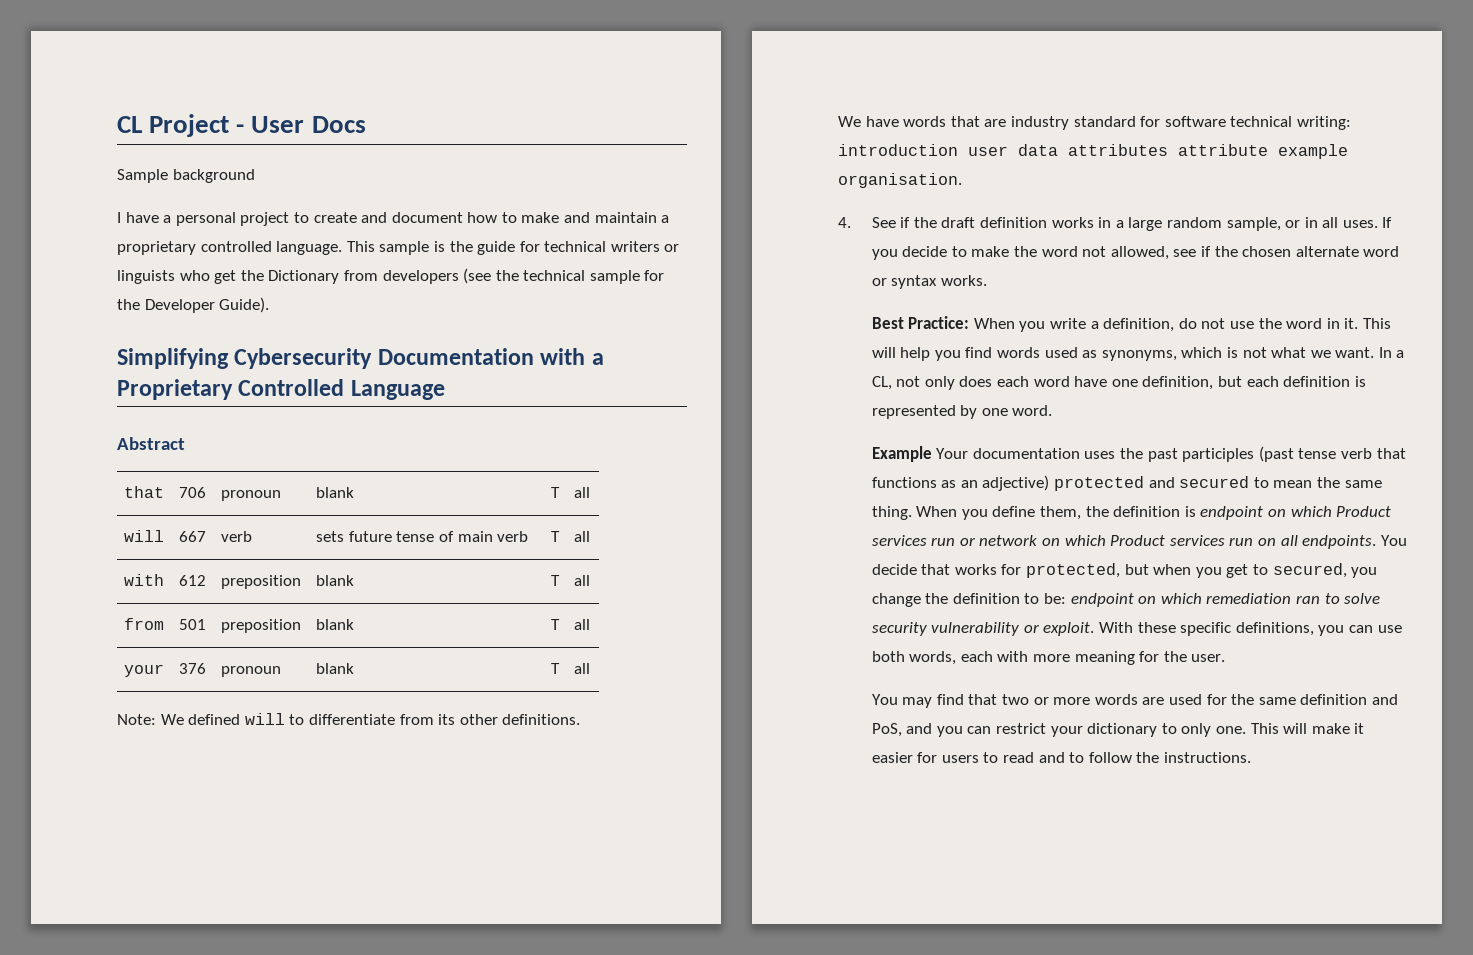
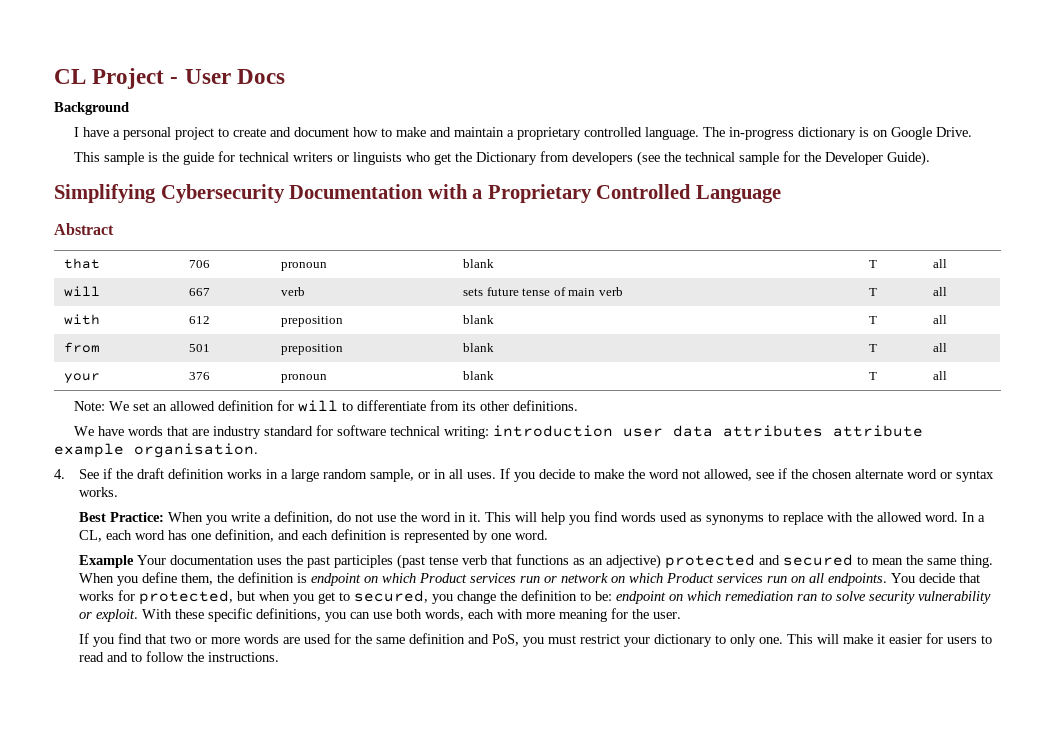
- Sample background
+ Background
- I have a personal project to create and document how to make and maintain a proprietary controlled language. This sample is the guide for technical writers or linguists who get the Dictionary from developers (see the technical sample for the Developer Guide).
+ I have a personal project to create and document how to make and maintain a proprietary controlled language. The in-progress dictionary is on Google Drive.
+ This sample is the guide for technical writers or linguists who get the Dictionary from developers (see the technical sample for the Developer Guide).
- Note: We defined will to differentiate from its other definitions.
+ Note: We set an allowed definition for will to differentiate from its other definitions.
- This will help you find words used as synonyms, which is not what we want. In a CL, not only does each word have one definition, but each definition is represented by one word.
+ This will help you find words used as synonyms to replace with the allowed word. In a CL, each word has one definition, and each definition is represented by one word.
- You may find that two or more words are used for the same definition and PoS, and you can restrict your dictionary to only one.
+ If you find that two or more words are used for the same definition and PoS, you must restrict your dictionary to only one.

